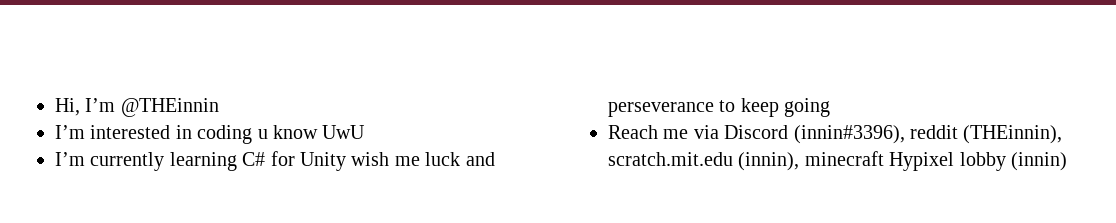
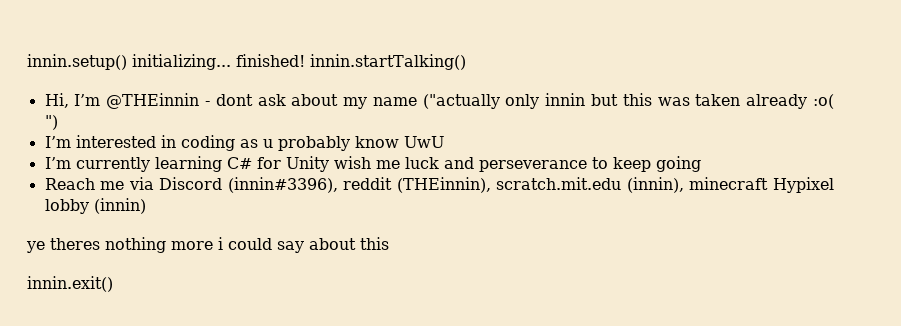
+ innin.setup() initializing... finished! innin.startTalking()
- Hi, I’m @THEinnin
+ Hi, I’m @THEinnin - dont ask about my name ("actually only innin but this was taken already :o( ")
- I’m interested in coding u know UwU
+ I’m interested in coding as u probably know UwU
+ ye theres nothing more i could say about this
+ innin.exit()

